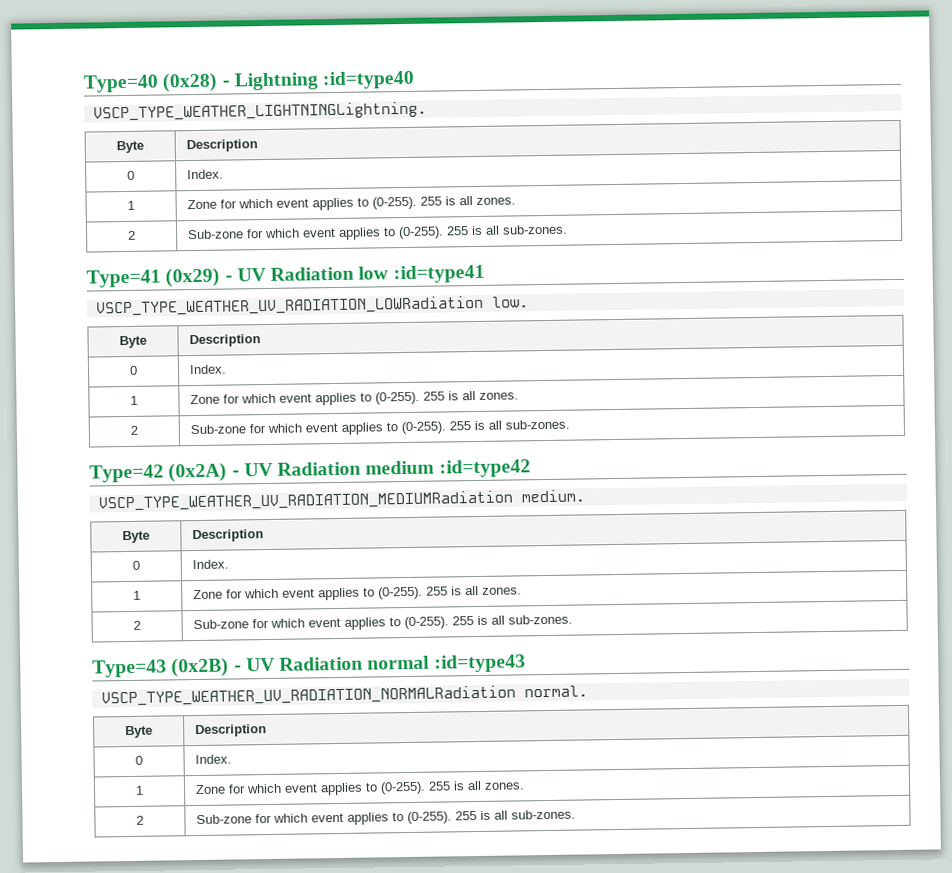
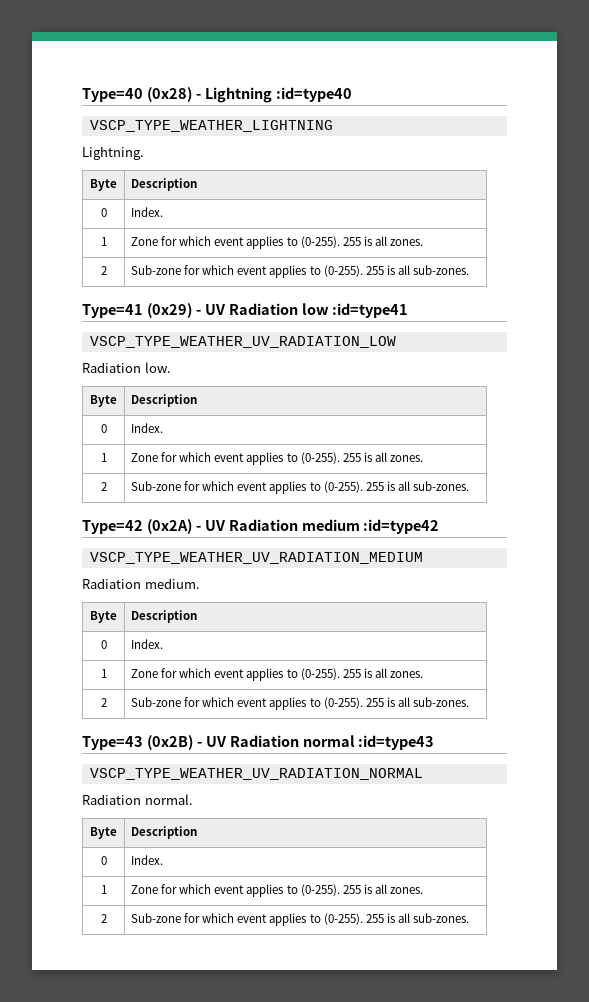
- VSCP_TYPE_WEATHER_LIGHTNINGLightning.
+ VSCP_TYPE_WEATHER_LIGHTNING
+ Lightning.
- VSCP_TYPE_WEATHER_UV_RADIATION_LOWRadiation low.
+ VSCP_TYPE_WEATHER_UV_RADIATION_LOW
+ Radiation low.
- VSCP_TYPE_WEATHER_UV_RADIATION_MEDIUMRadiation medium.
+ VSCP_TYPE_WEATHER_UV_RADIATION_MEDIUM
+ Radiation medium.
- VSCP_TYPE_WEATHER_UV_RADIATION_NORMALRadiation normal.
+ VSCP_TYPE_WEATHER_UV_RADIATION_NORMAL
+ Radiation normal.

